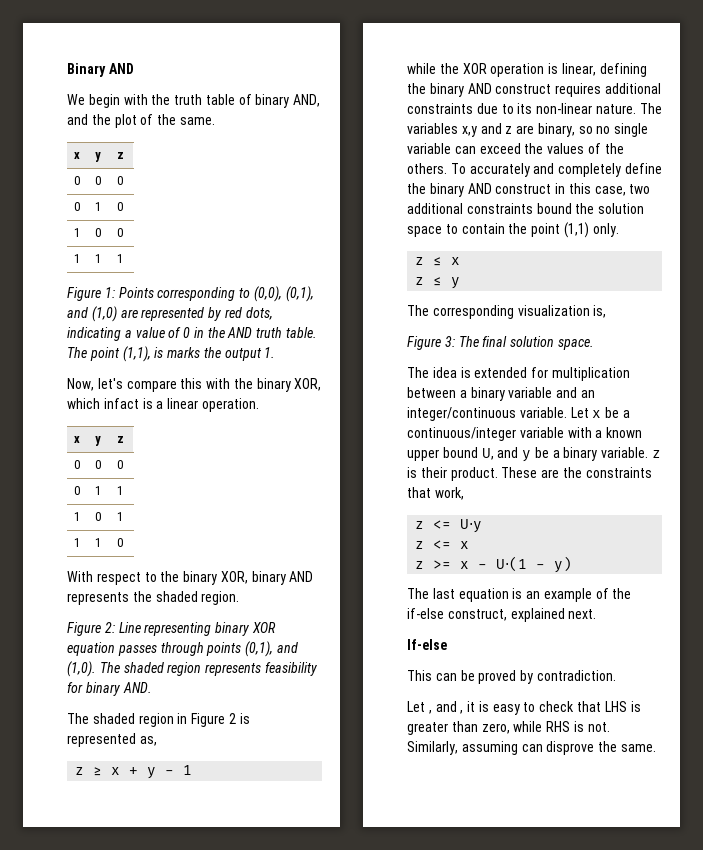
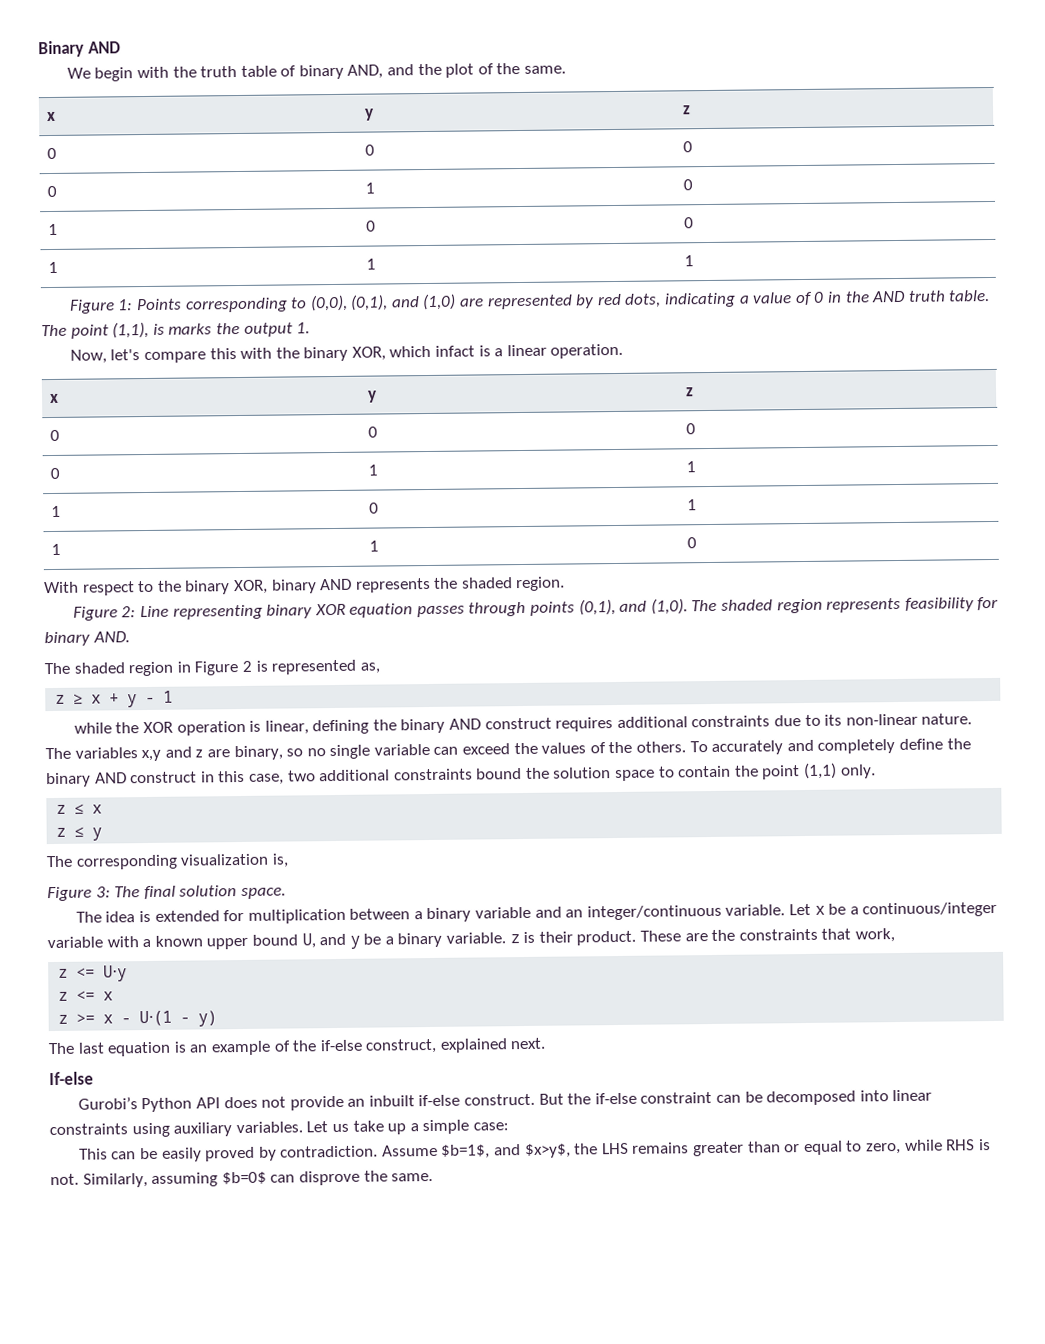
+ Gurobi’s Python API does not provide an inbuilt if-else construct. But the if-else constraint can be decomposed into linear constraints using auxiliary variables. Let us take up a simple case:
- This can be proved by contradiction.
- Let , and , it is easy to check that LHS is greater than zero, while RHS is not.
+ This can be easily proved by contradiction. Assume $b=1$, and $x>y$, the LHS remains greater than or equal to zero, while RHS is not.
- Similarly, assuming can disprove the same.
+ Similarly, assuming $b=0$ can disprove the same.

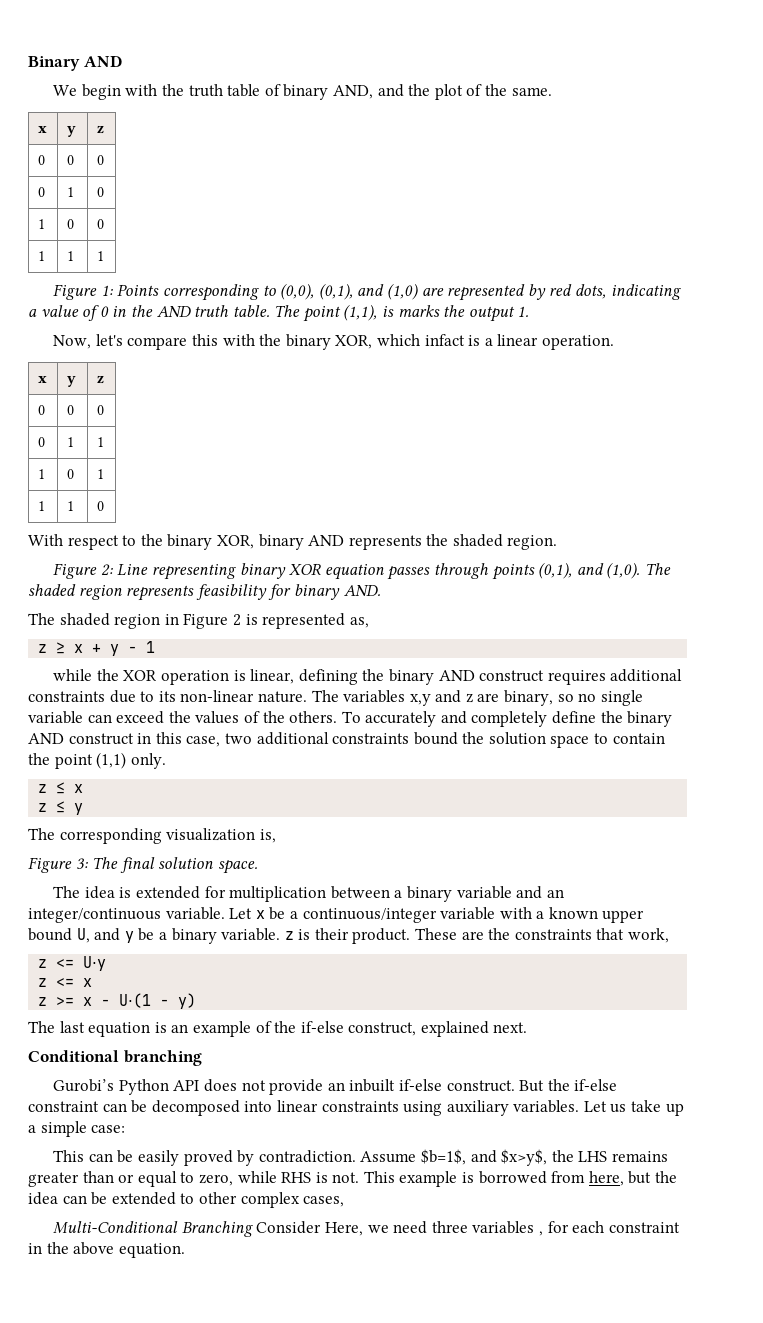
- If-else
+ Conditional branching
- Similarly, assuming $b=0$ can disprove the same.
+ This example is borrowed from here, but the idea can be extended to other complex cases,
+ Multi-Conditional Branching Consider Here, we need three variables , for each constraint in the above equation.

